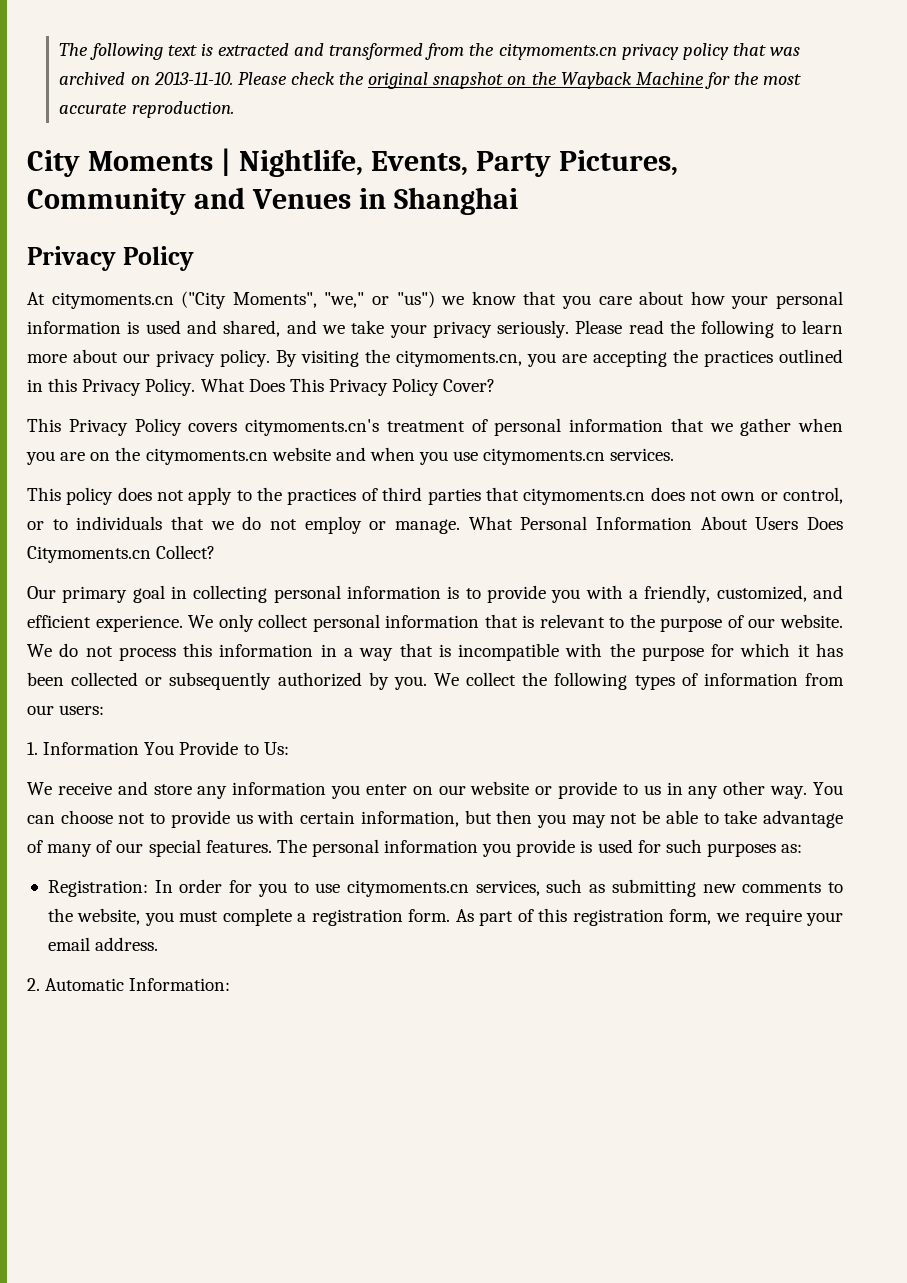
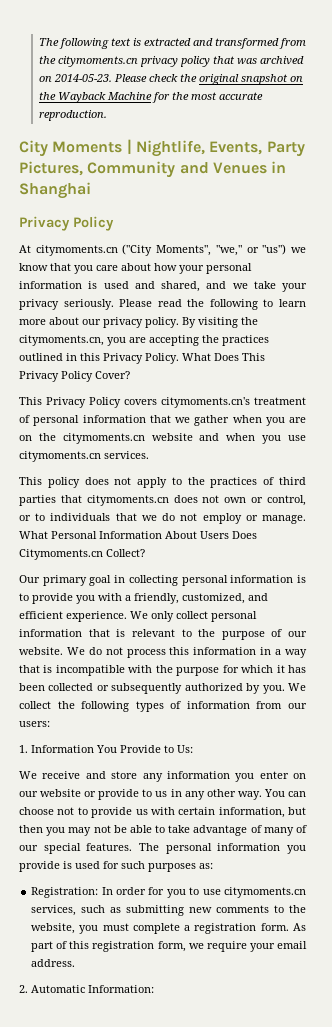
- The following text is extracted and transformed from the citymoments.cn privacy policy that was archived on 2013-11-10.
+ The following text is extracted and transformed from the citymoments.cn privacy policy that was archived on 2014-05-23.

